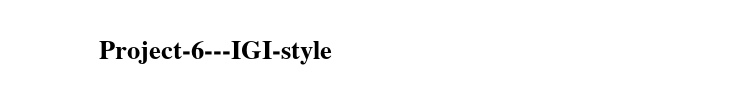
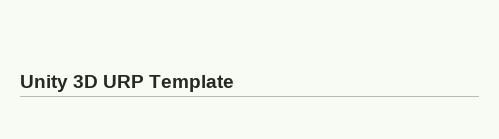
- Project-6---IGI-style
+ Unity 3D URP Template

